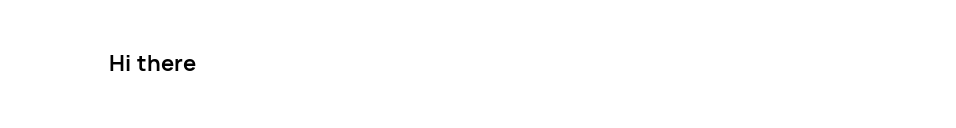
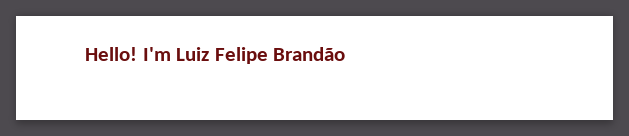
- Hi there
+ Hello! I'm Luiz Felipe Brandão

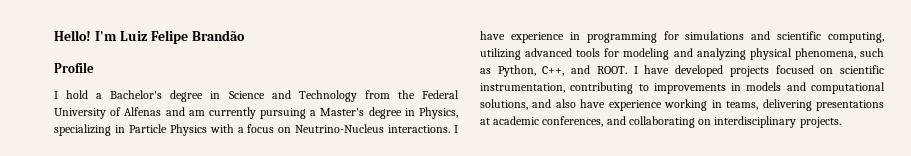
+ Profile
+ I hold a Bachelor's degree in Science and Technology from the Federal University of Alfenas and am currently pursuing a Master's degree in Physics, specializing in Particle Physics with a focus on Neutrino-Nucleus interactions. I have experience in programming for simulations and scientific computing, utilizing advanced tools for modeling and analyzing physical phenomena, such as Python, C++, and ROOT. I have developed projects focused on scientific instrumentation, contributing to improvements in models and computational solutions, and also have experience working in teams, delivering presentations at academic conferences, and collaborating on interdisciplinary projects.

